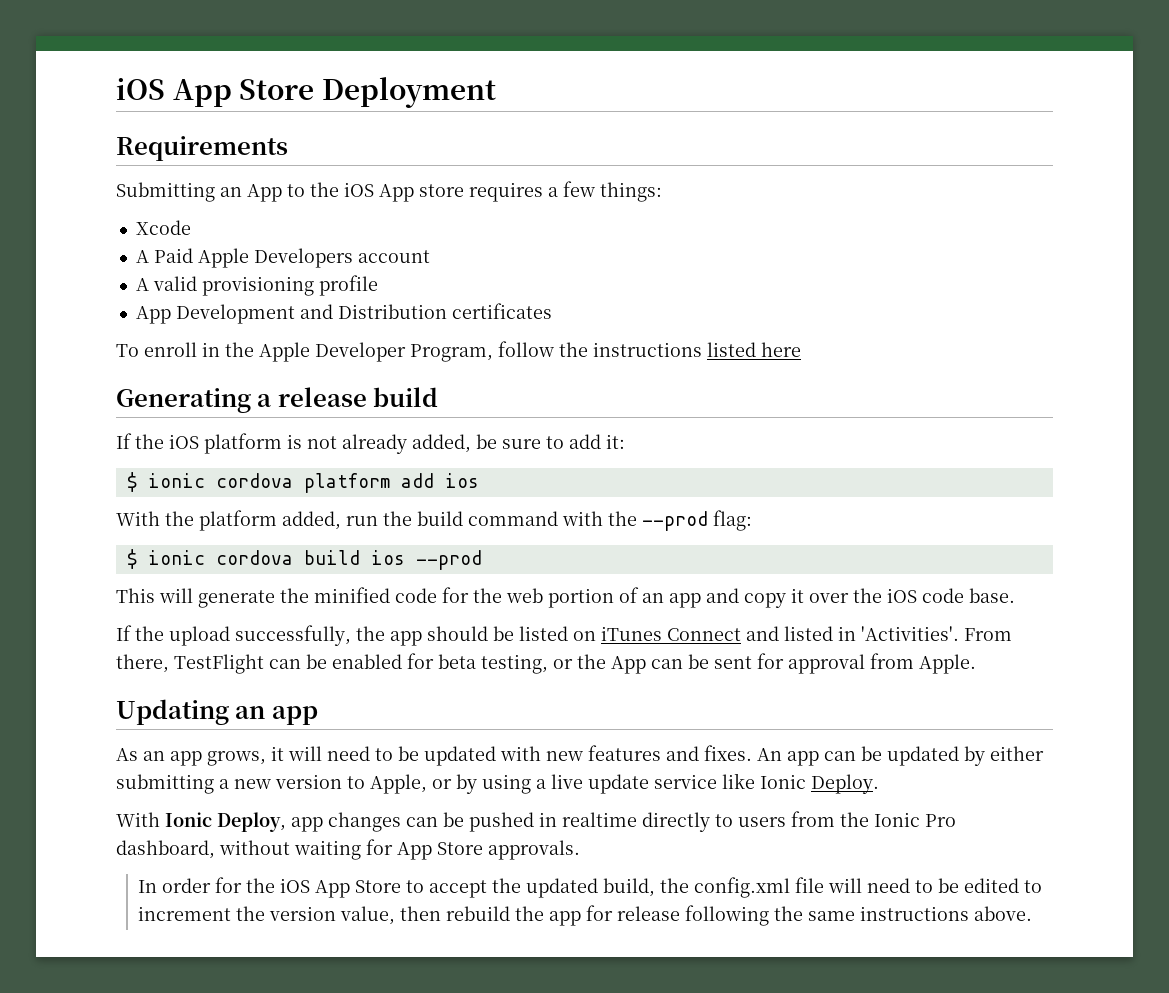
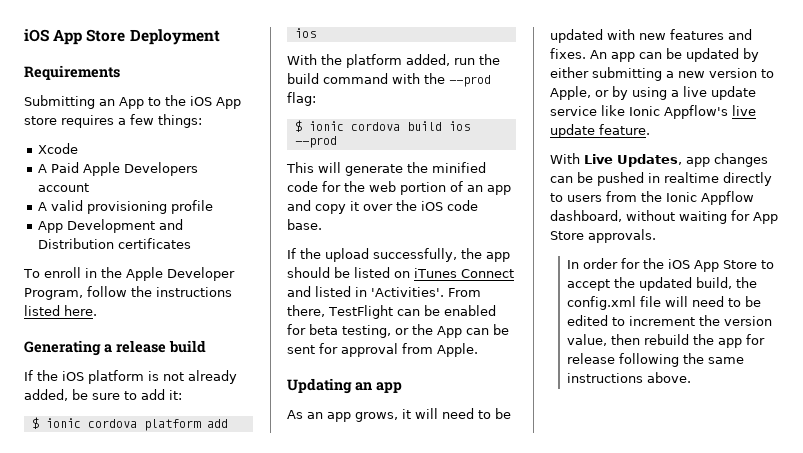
- To enroll in the Apple Developer Program, follow the instructions listed here
+ To enroll in the Apple Developer Program, follow the instructions listed here.
- An app can be updated by either submitting a new version to Apple, or by using a live update service like Ionic Deploy.
- With Ionic Deploy, app changes can be pushed in realtime directly to users from the Ionic Pro dashboard, without waiting for App Store approvals.
+ An app can be updated by either submitting a new version to Apple, or by using a live update service like Ionic Appflow's live update feature.
+ With Live Updates, app changes can be pushed in realtime directly to users from the Ionic Appflow dashboard, without waiting for App Store approvals.

